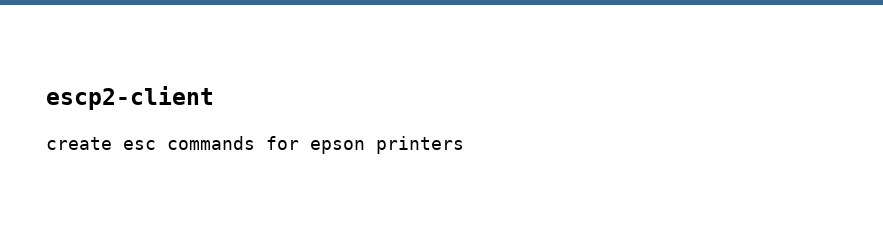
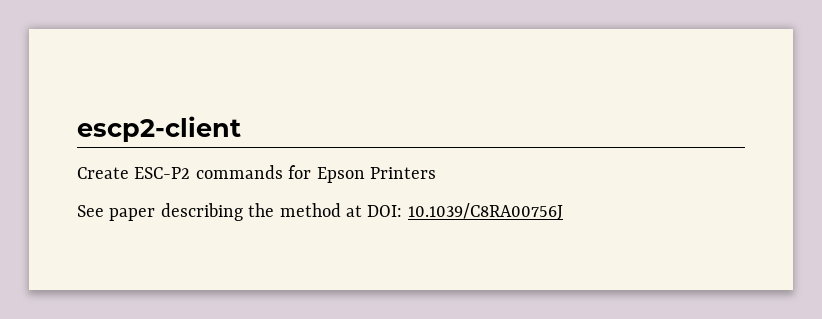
- create esc commands for epson printers
+ Create ESC-P2 commands for Epson Printers
+ See paper describing the method at DOI: 10.1039/C8RA00756J

